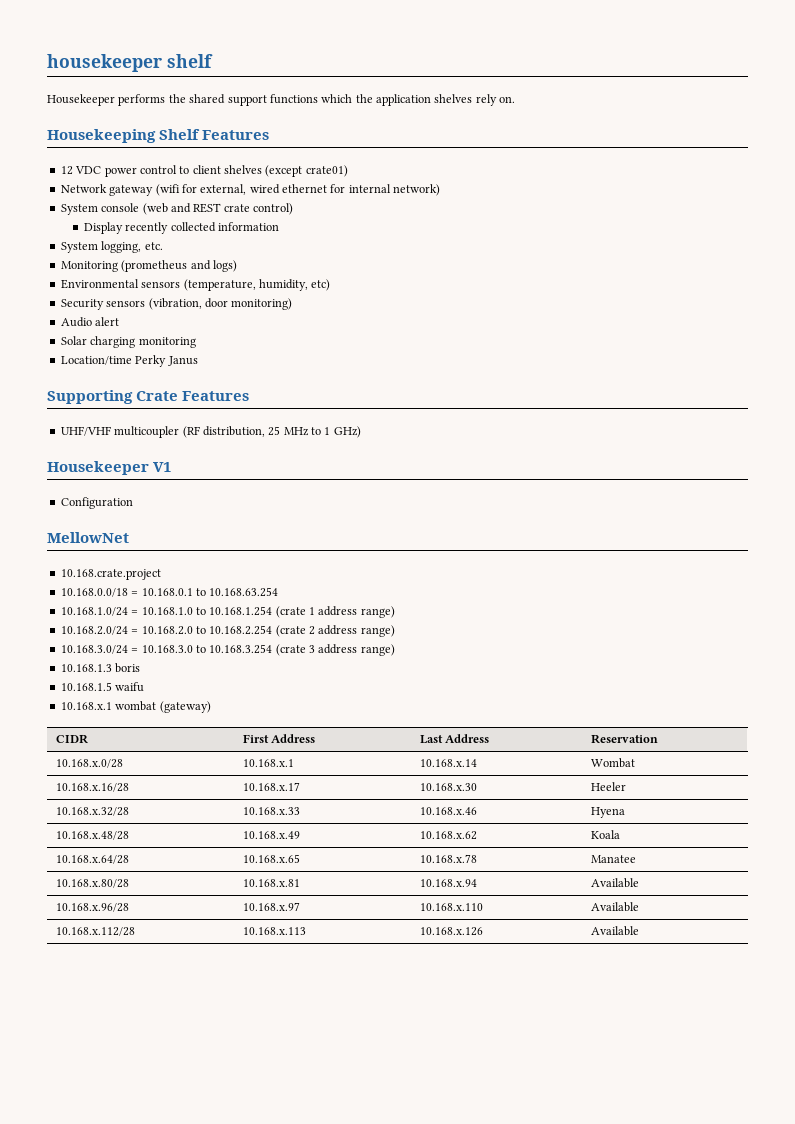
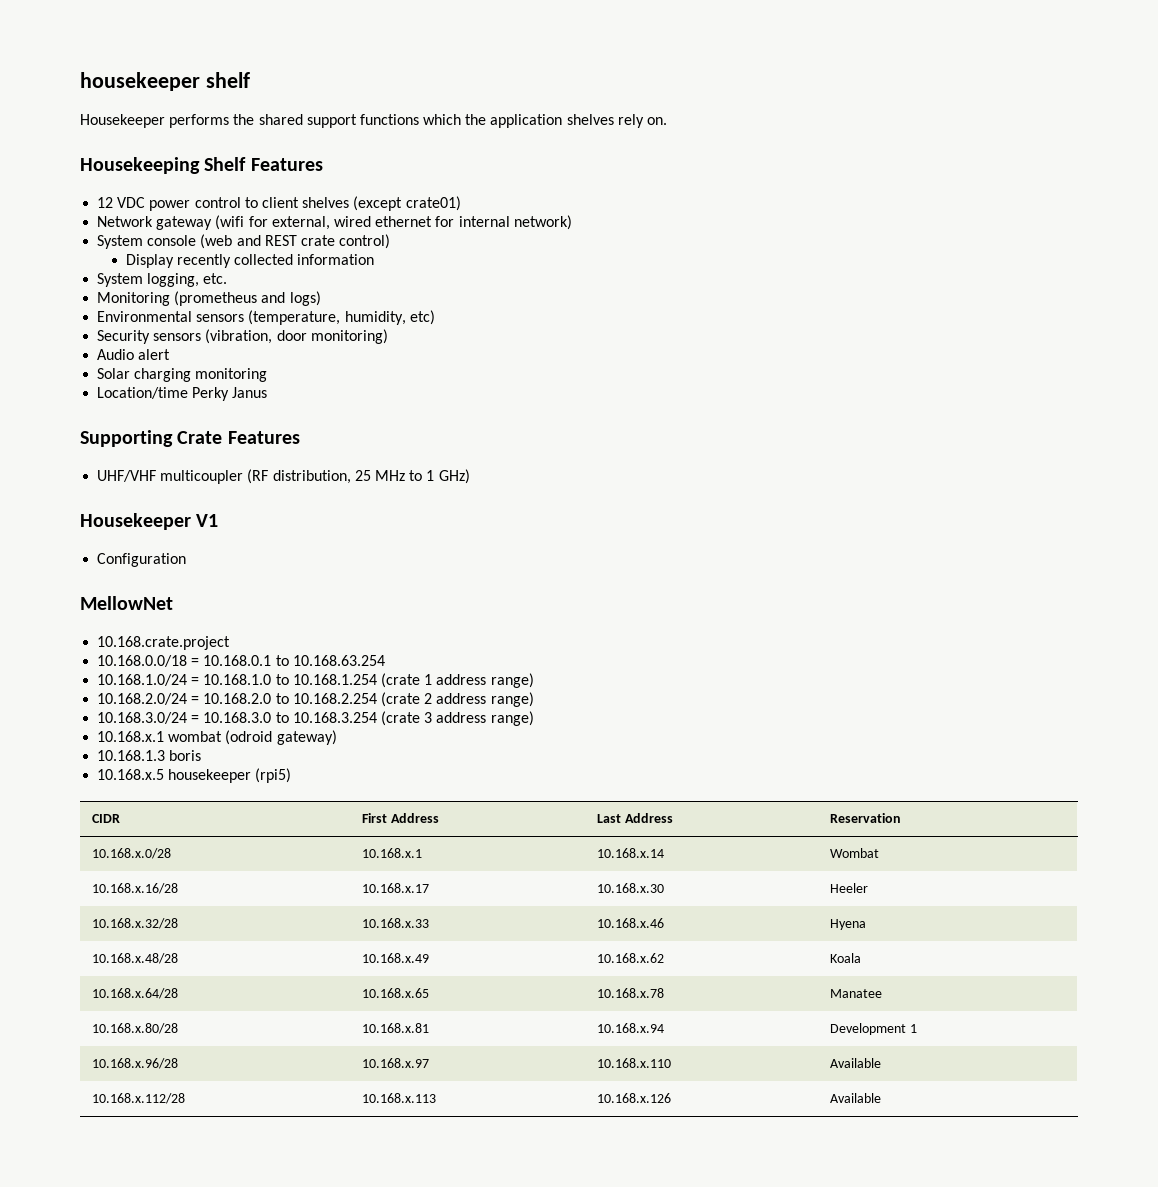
+ 10.168.x.1 wombat (odroid gateway)
  10.168.1.3 boris
- 10.168.1.5 waifu
- 10.168.x.1 wombat (gateway)
+ 10.168.x.5 housekeeper (rpi5)
- 10.168.x.80/28 | 10.168.x.81 | 10.168.x.94 | Available
+ 10.168.x.80/28 | 10.168.x.81 | 10.168.x.94 | Development 1

